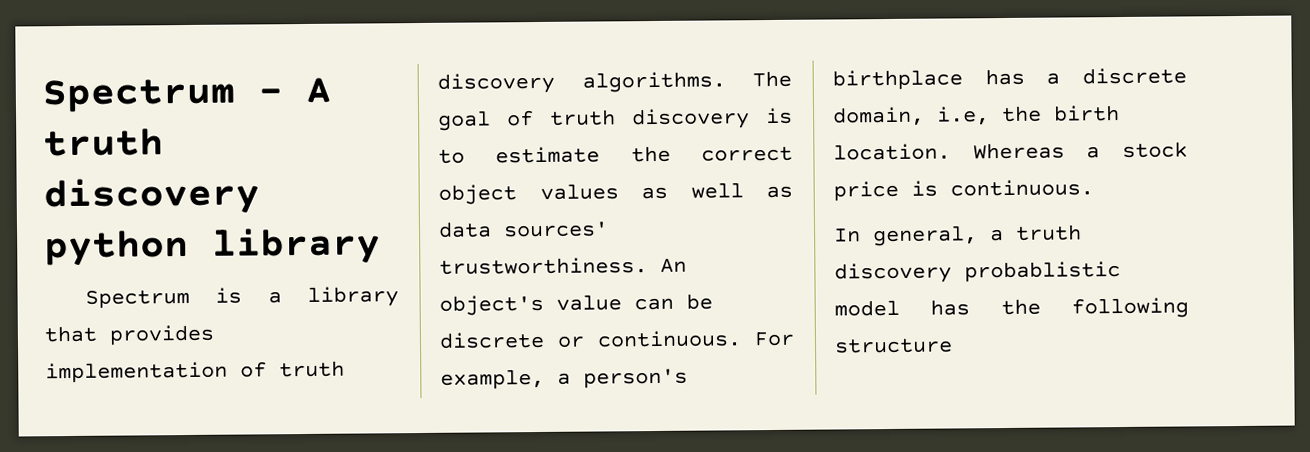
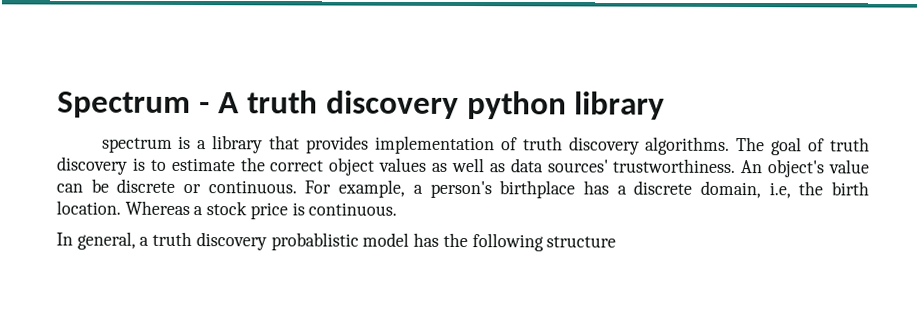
- Spectrum is a library that provides implementation of truth discovery algorithms.
+ spectrum is a library that provides implementation of truth discovery algorithms.

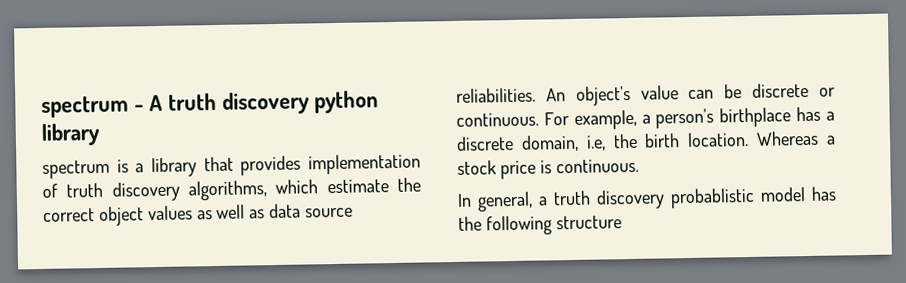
- Spectrum - A truth discovery python library
+ spectrum - A truth discovery python library
- spectrum is a library that provides implementation of truth discovery algorithms. The goal of truth discovery is to estimate the correct object values as well as data sources' trustworthiness.
+ spectrum is a library that provides implementation of truth discovery algorithms, which estimate the correct object values as well as data source reliabilities.

